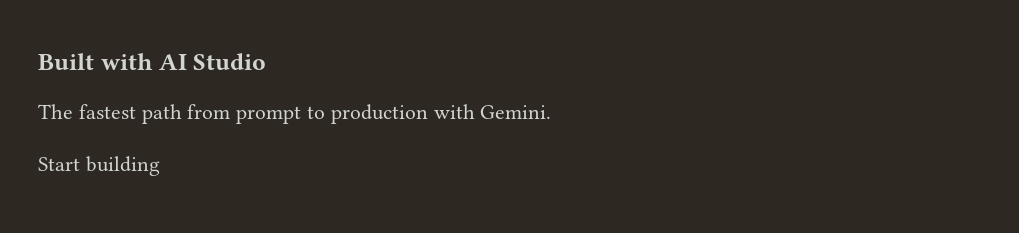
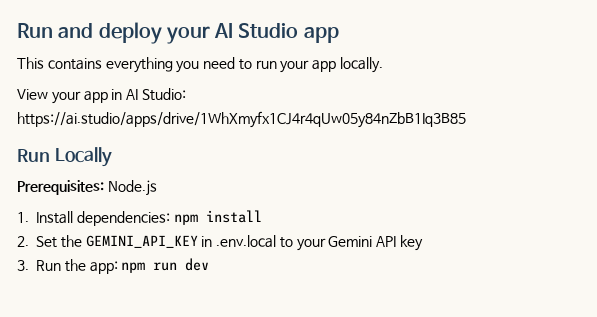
- Built with AI Studio
- The fastest path from prompt to production with Gemini.
- Start building
+ Run and deploy your AI Studio app
+ This contains everything you need to run your app locally.
+ View your app in AI Studio: https://ai.studio/apps/drive/1WhXmyfx1CJ4r4qUw05y84nZbB1Iq3B85
+ Run Locally
+ Prerequisites: Node.js
+ 1. Install dependencies: npm install
+ 2. Set the GEMINI_API_KEY in .env.local to your Gemini API key
+ 3. Run the app: npm run dev

